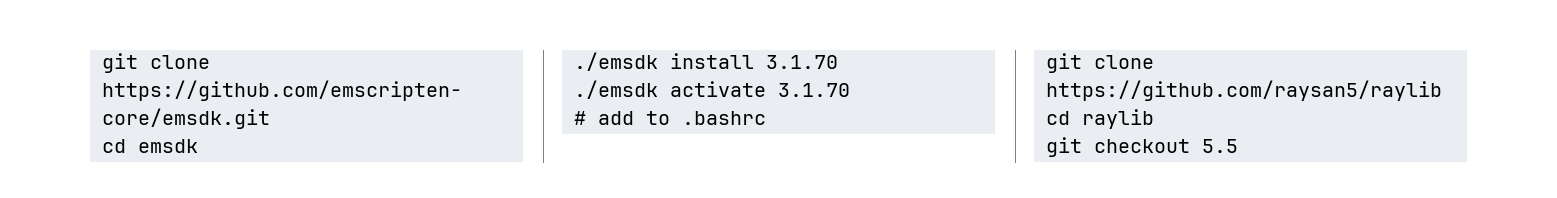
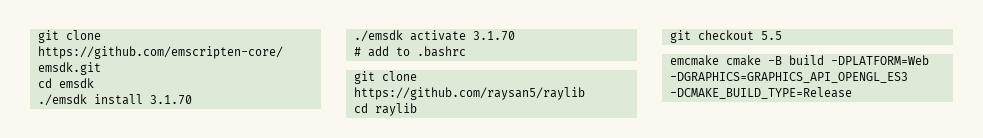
+ emcmake cmake -B build -DPLATFORM=Web -DGRAPHICS=GRAPHICS_API_OPENGL_ES3 -DCMAKE_BUILD_TYPE=Release

